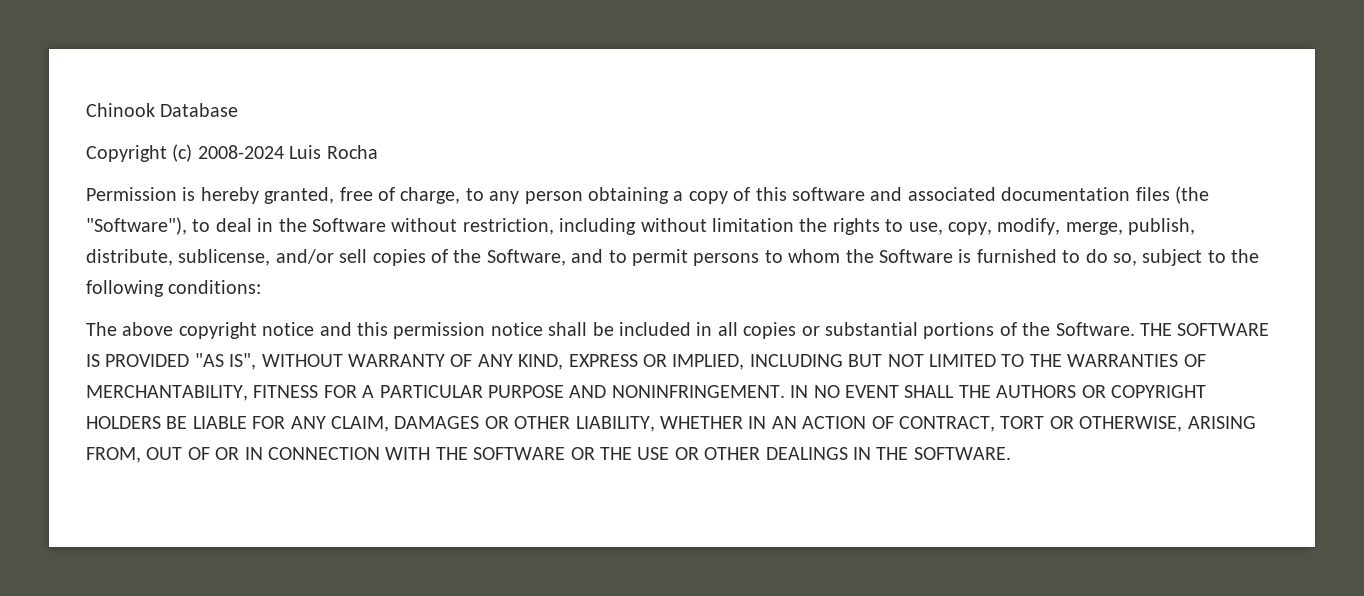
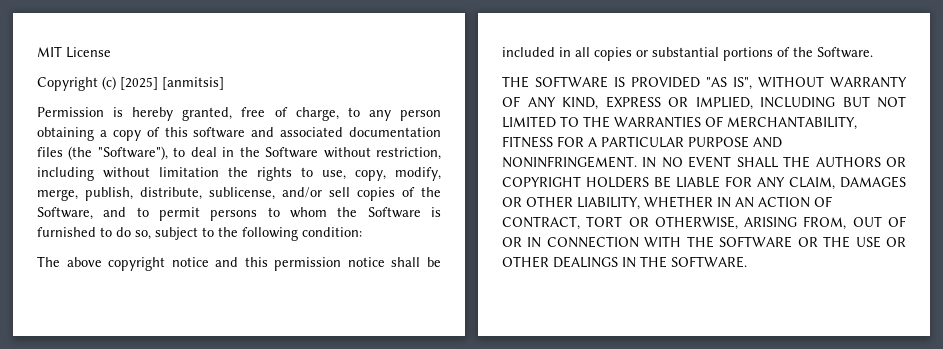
- Chinook Database
+ MIT License
- Copyright (c) 2008-2024 Luis Rocha
+ Copyright (c) [2025] [anmitsis]
- Permission is hereby granted, free of charge, to any person obtaining a copy of this software and associated documentation files (the "Software"), to deal in the Software without restriction, including without limitation the rights to use, copy, modify, merge, publish, distribute, sublicense, and/or sell copies of the Software, and to permit persons to whom the Software is furnished to do so, subject to the following conditions:
+ Permission is hereby granted, free of charge, to any person obtaining a copy of this software and associated documentation files (the "Software"), to deal in the Software without restriction, including without limitation the rights to use, copy, modify, merge, publish, distribute, sublicense, and/or sell copies of the Software, and to permit persons to whom the Software is furnished to do so, subject to the following condition:
- The above copyright notice and this permission notice shall be included in all copies or substantial portions of the Software. THE SOFTWARE IS PROVIDED "AS IS", WITHOUT WARRANTY OF ANY KIND, EXPRESS OR IMPLIED, INCLUDING BUT NOT LIMITED TO THE WARRANTIES OF MERCHANTABILITY, FITNESS FOR A PARTICULAR PURPOSE AND NONINFRINGEMENT.
+ The above copyright notice and this permission notice shall be included in all copies or substantial portions of the Software.
+ THE SOFTWARE IS PROVIDED "AS IS", WITHOUT WARRANTY OF ANY KIND, EXPRESS OR IMPLIED, INCLUDING BUT NOT LIMITED TO THE WARRANTIES OF MERCHANTABILITY, FITNESS FOR A PARTICULAR PURPOSE AND NONINFRINGEMENT.

